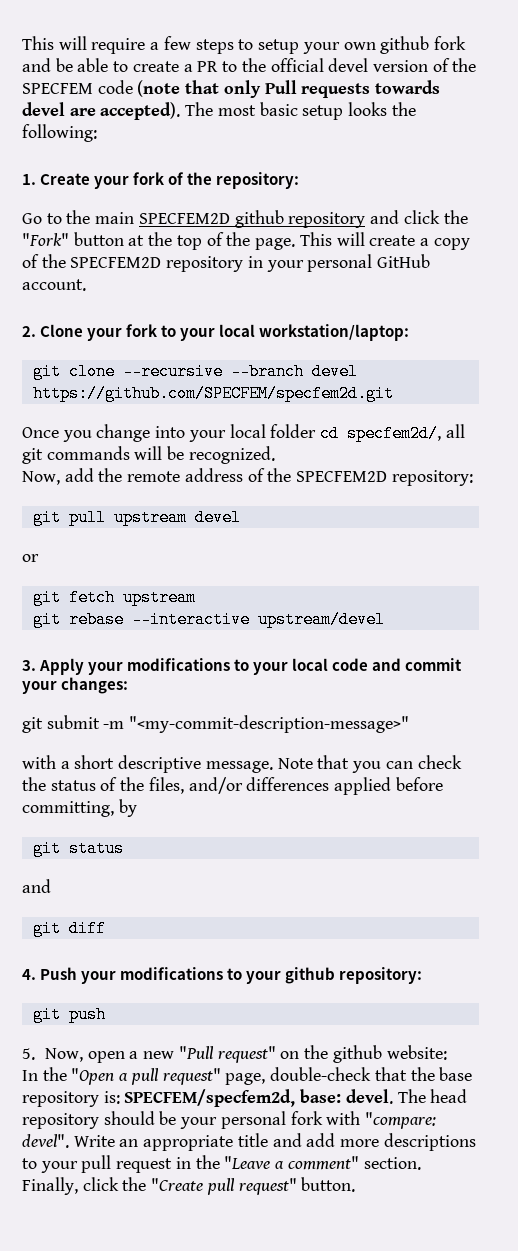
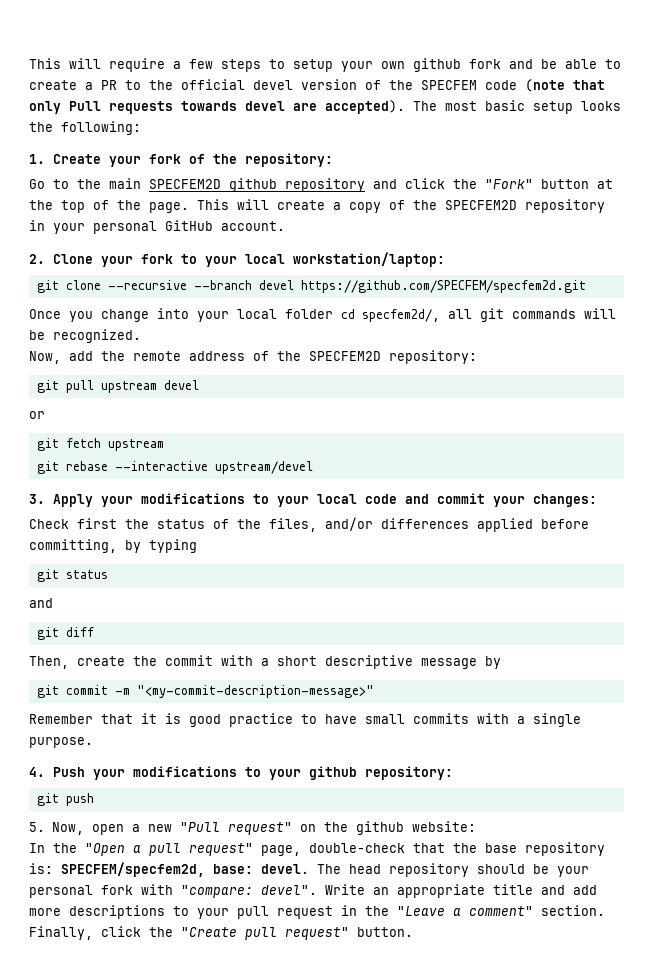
- git submit -m "<my-commit-description-message>"
- with a short descriptive message. Note that you can check the status of the files, and/or differences applied before committing, by
+ Check first the status of the files, and/or differences applied before committing, by typing
+ Then, create the commit with a short descriptive message by
+ git commit -m "<my-commit-description-message>"
+ Remember that it is good practice to have small commits with a single purpose.

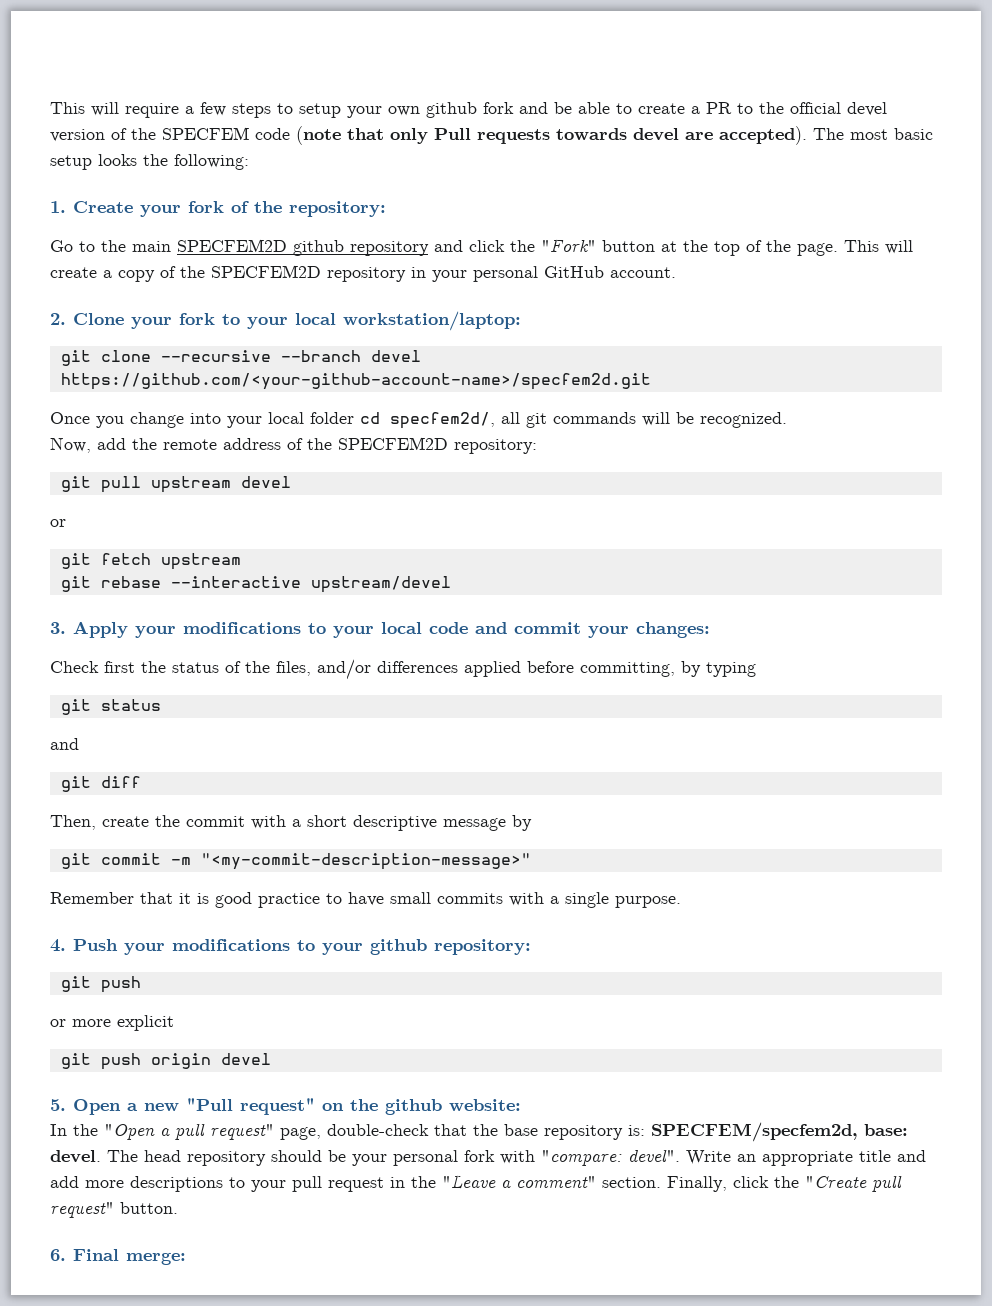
- git clone --recursive --branch devel https://github.com/SPECFEM/specfem2d.git
+ git clone --recursive --branch devel https://github.com/<your-github-account-name>/specfem2d.git
- 5. Now, open a new "Pull request" on the github website:
+ or more explicit
+ git push origin devel
+ 5. Open a new "Pull request" on the github website:
+ 6. Final merge:

